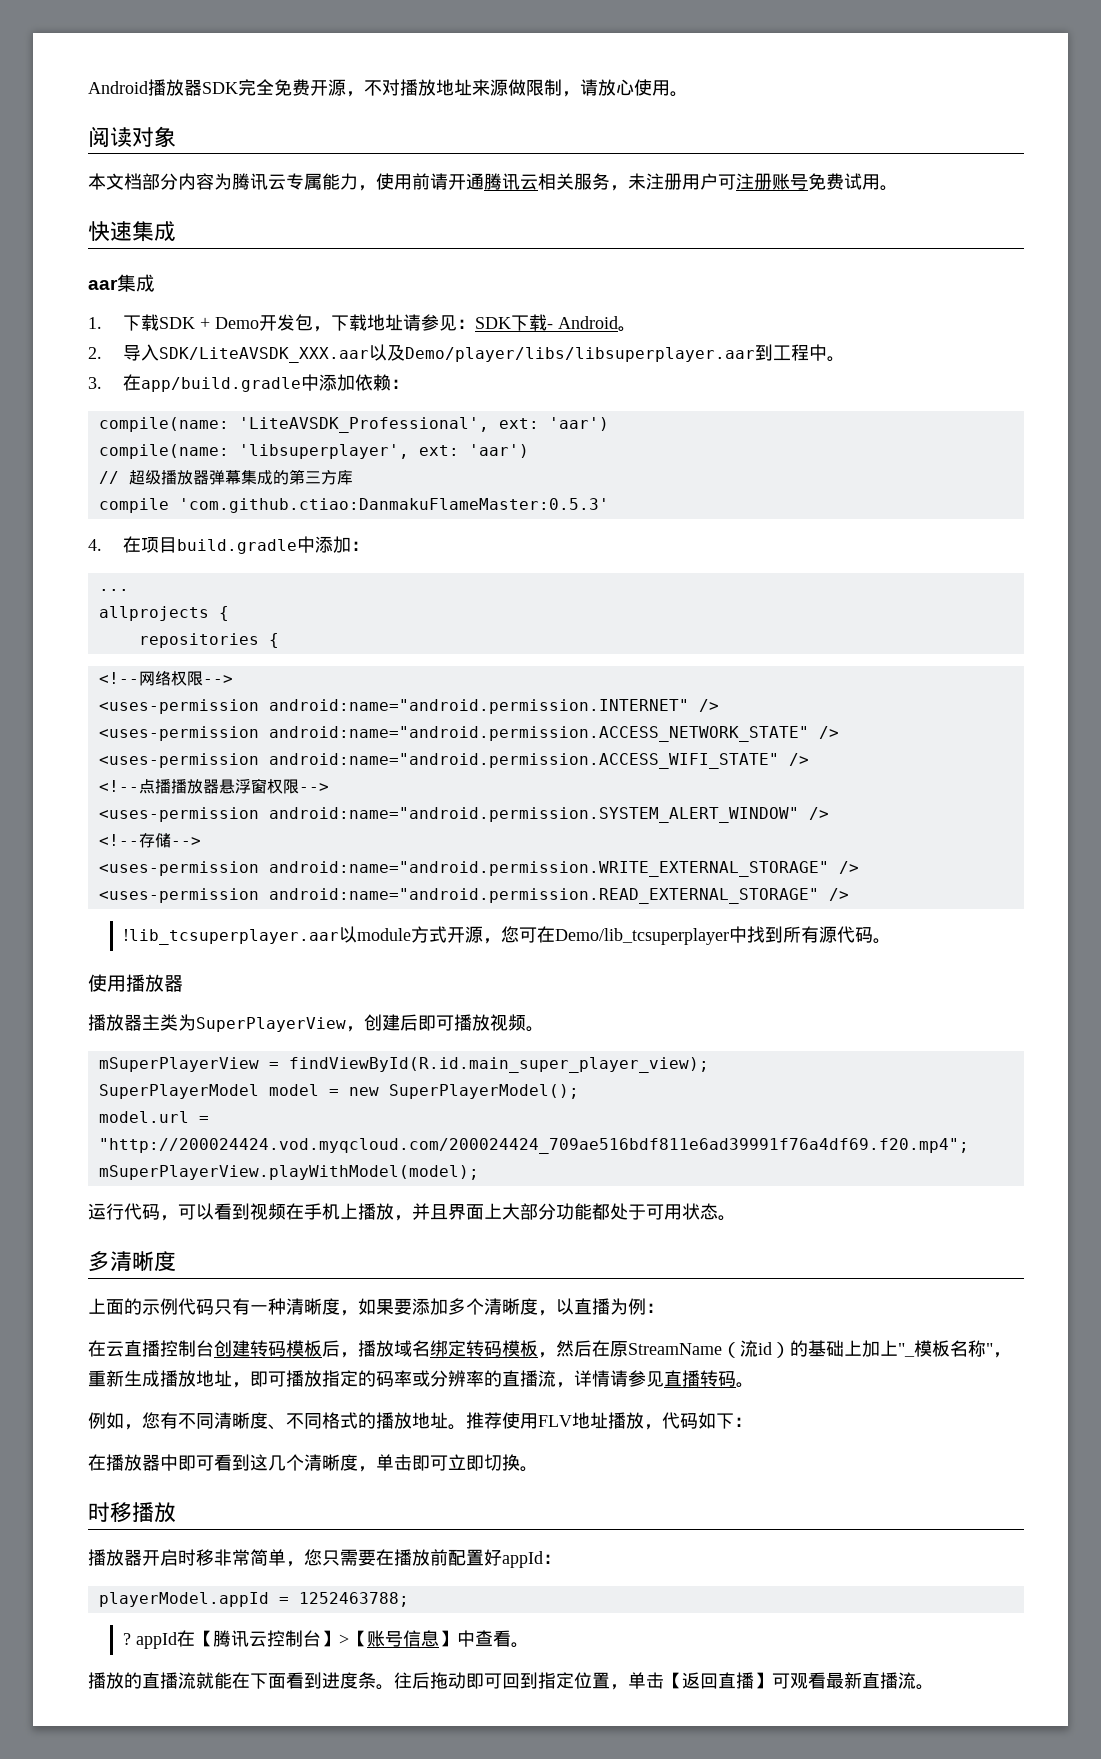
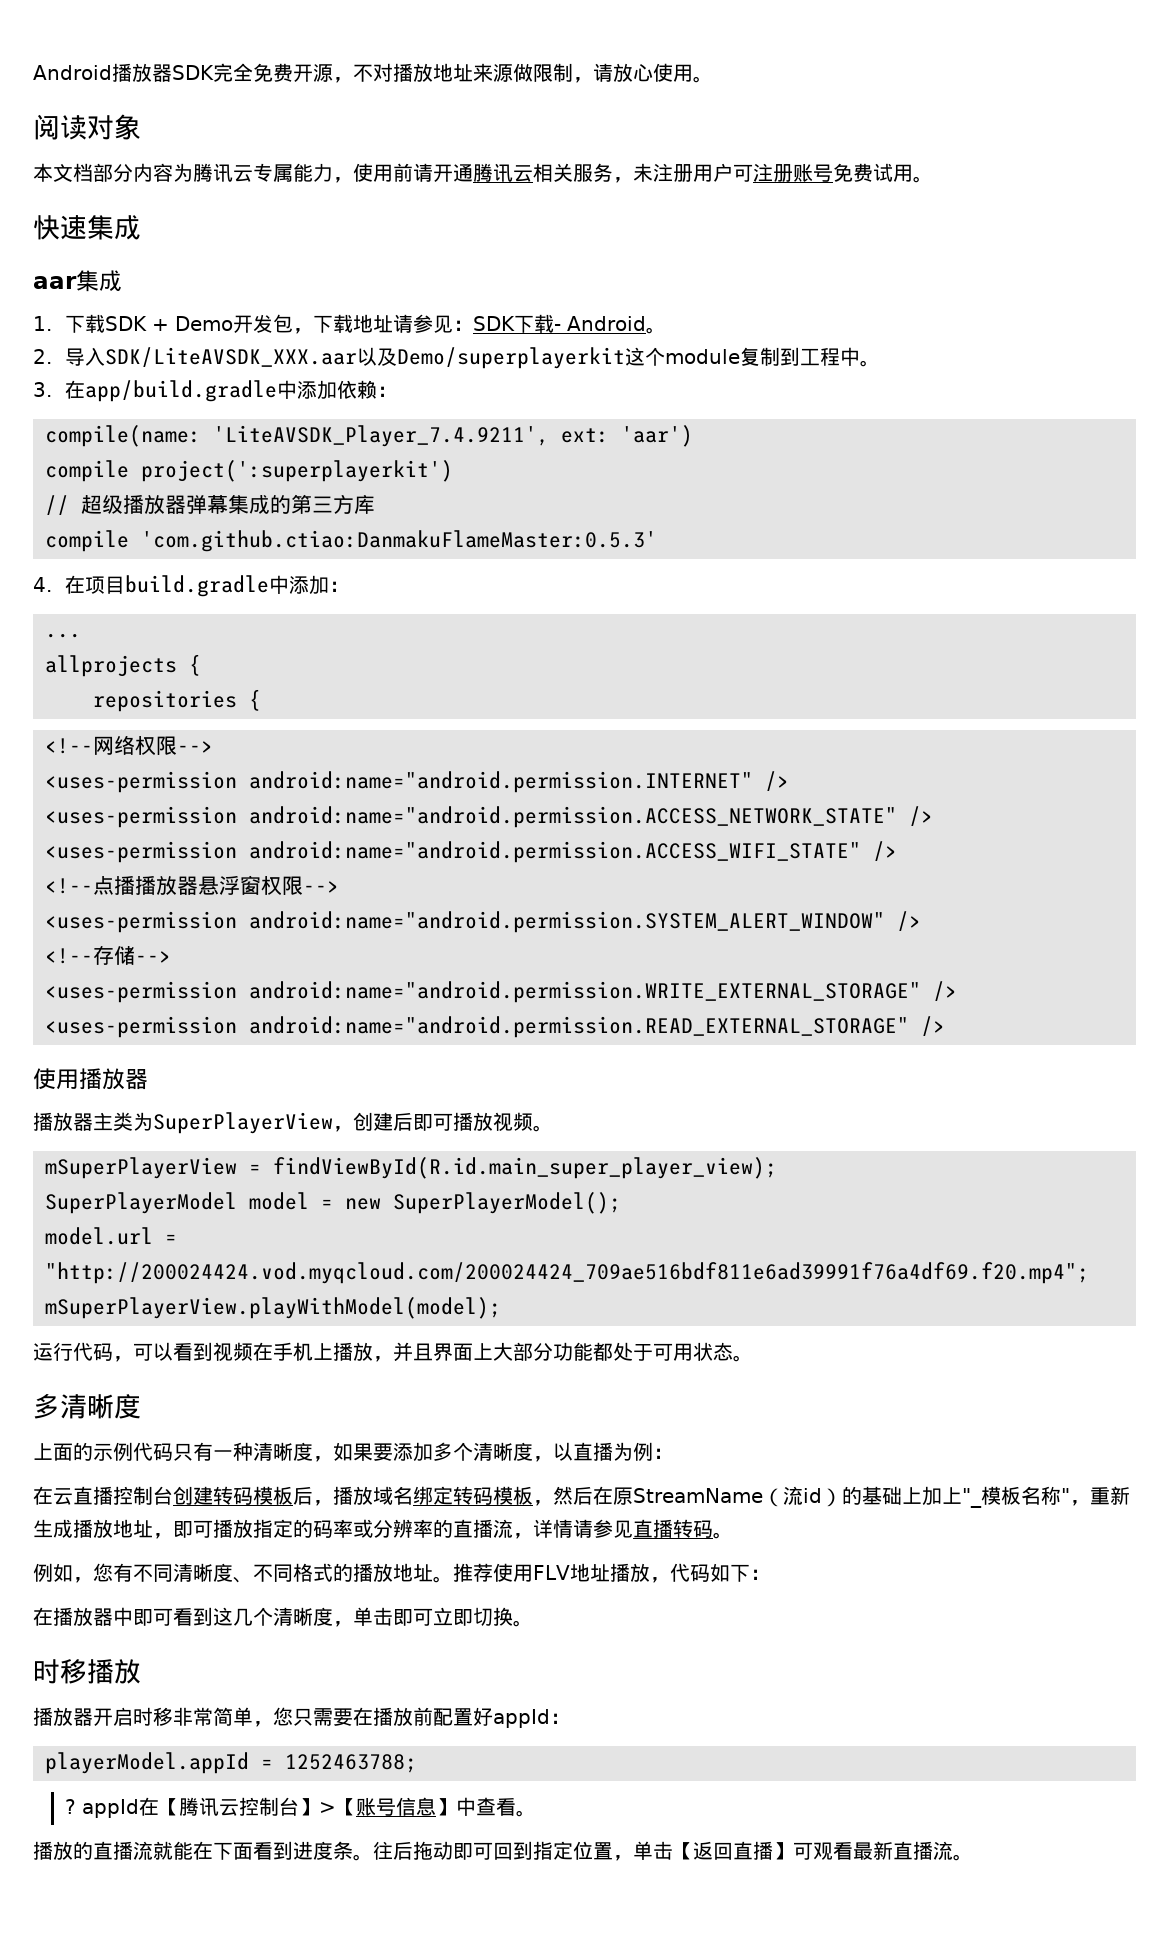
- 2.导入SDK/LiteAVSDK_XXX.aar以及Demo/player/libs/libsuperplayer.aar到工程中。
+ 2.导入SDK/LiteAVSDK_XXX.aar以及Demo/superplayerkit这个module复制到工程中。
- compile(name: 'LiteAVSDK_Professional', ext: 'aar')
- compile(name: 'libsuperplayer', ext: 'aar')
+ compile(name: 'LiteAVSDK_Player_7.4.9211', ext: 'aar')
+ compile project(':superplayerkit')
- !lib_tcsuperplayer.aar以module方式开源，您可在Demo/lib_tcsuperplayer中找到所有源代码。

